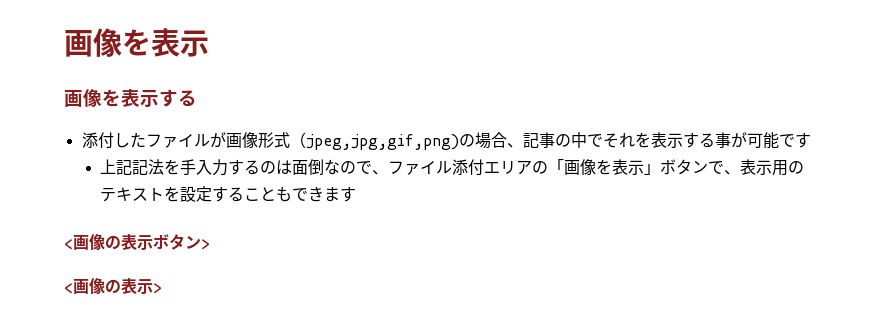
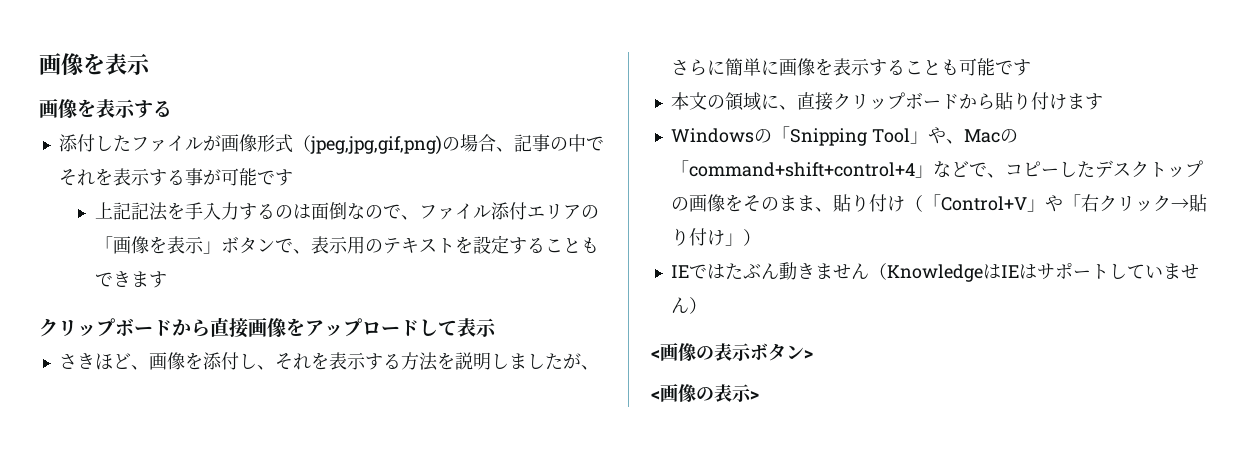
+ クリップボードから直接画像をアップロードして表示
+ さきほど、画像を添付し、それを表示する方法を説明しましたが、さらに簡単に画像を表示することも可能です
+ 本文の領域に、直接クリップボードから貼り付けます
+ Windowsの「Snipping Tool」や、Macの「command+shift+control+4」などで、コピーしたデスクトップの画像をそのまま、貼り付け（「Control+V」や「右クリック→貼り付け」）
+ IEではたぶん動きません（KnowledgeはIEはサポートしていません）

